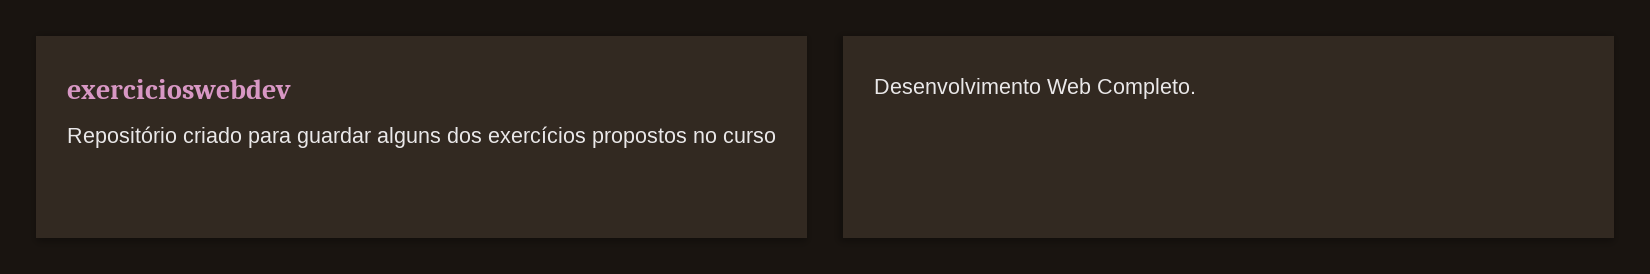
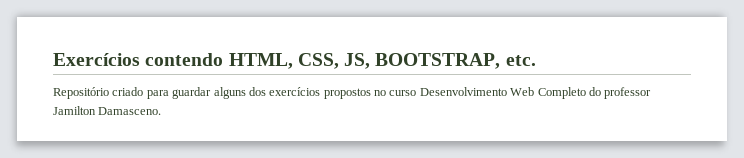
- exercicioswebdev
+ Exercícios contendo HTML, CSS, JS, BOOTSTRAP, etc.
- Repositório criado para guardar alguns dos exercícios propostos no curso Desenvolvimento Web Completo.
+ Repositório criado para guardar alguns dos exercícios propostos no curso Desenvolvimento Web Completo do professor Jamilton Damasceno.

